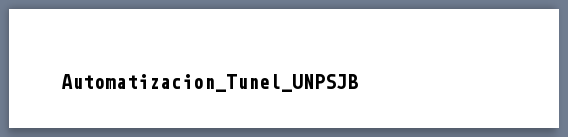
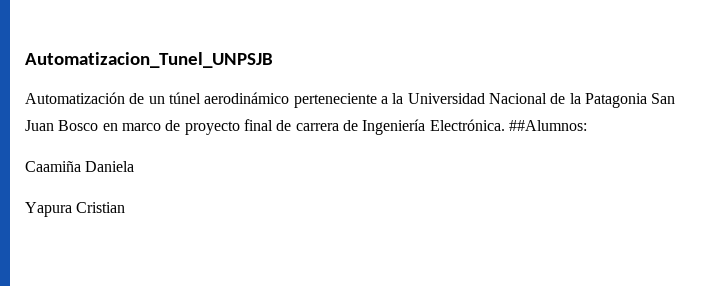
+ Automatización de un túnel aerodinámico perteneciente a la Universidad Nacional de la Patagonia San Juan Bosco en marco de proyecto final de carrera de Ingeniería Electrónica. ##Alumnos:
+ Caamiña Daniela
+ Yapura Cristian

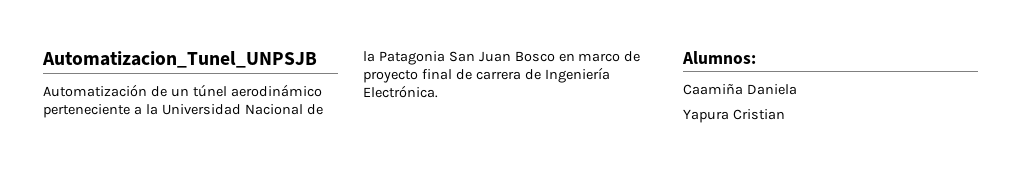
- Automatización de un túnel aerodinámico perteneciente a la Universidad Nacional de la Patagonia San Juan Bosco en marco de proyecto final de carrera de Ingeniería Electrónica. ##Alumnos:
+ Automatización de un túnel aerodinámico perteneciente a la Universidad Nacional de la Patagonia San Juan Bosco en marco de proyecto final de carrera de Ingeniería Electrónica.
+ Alumnos:

